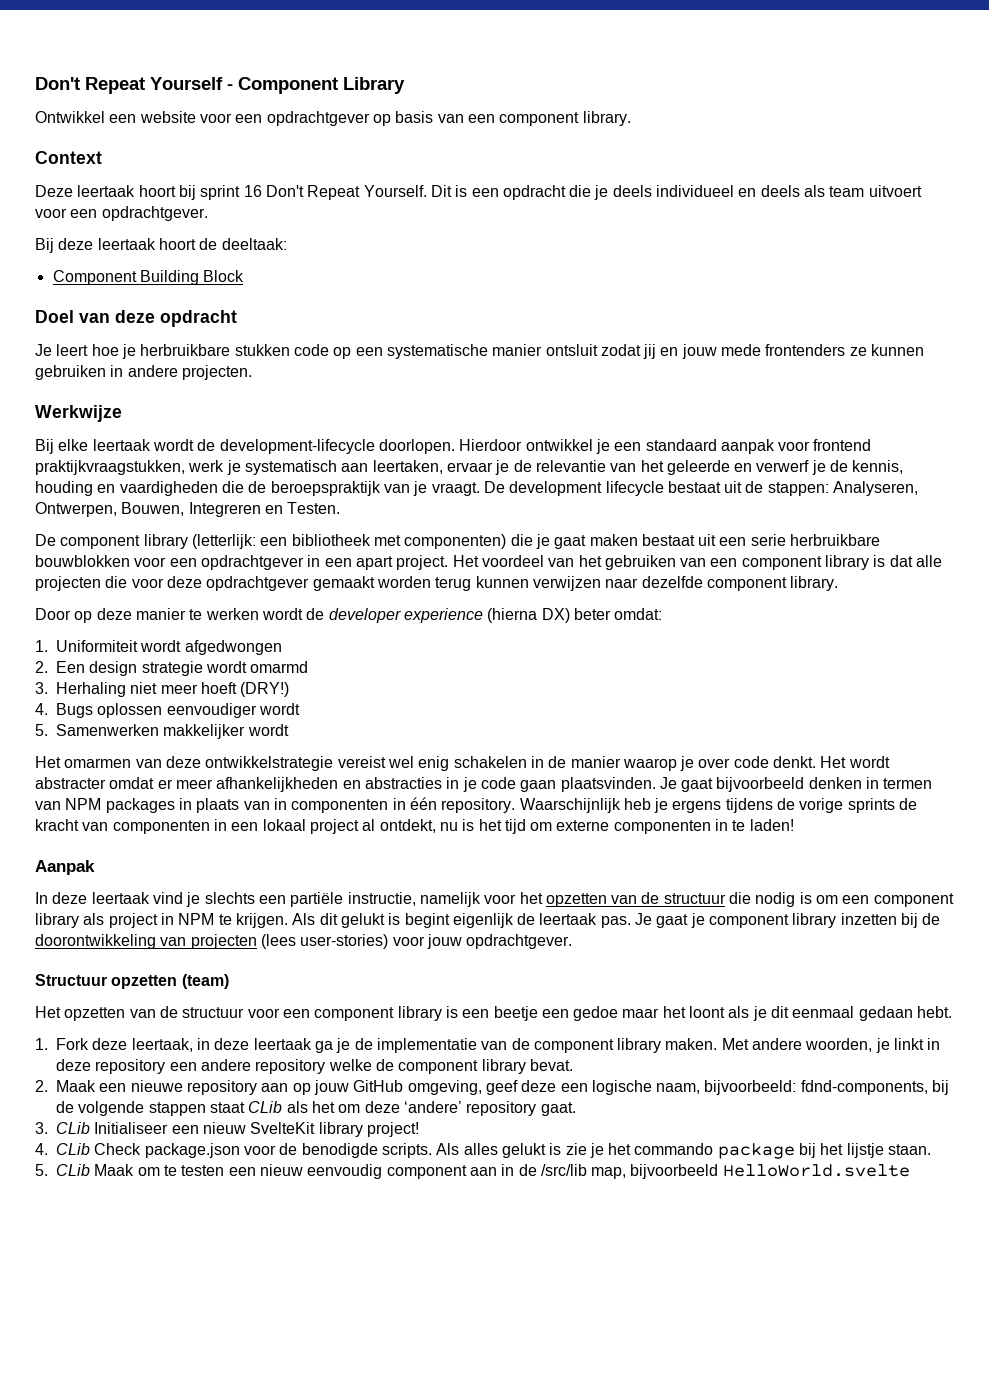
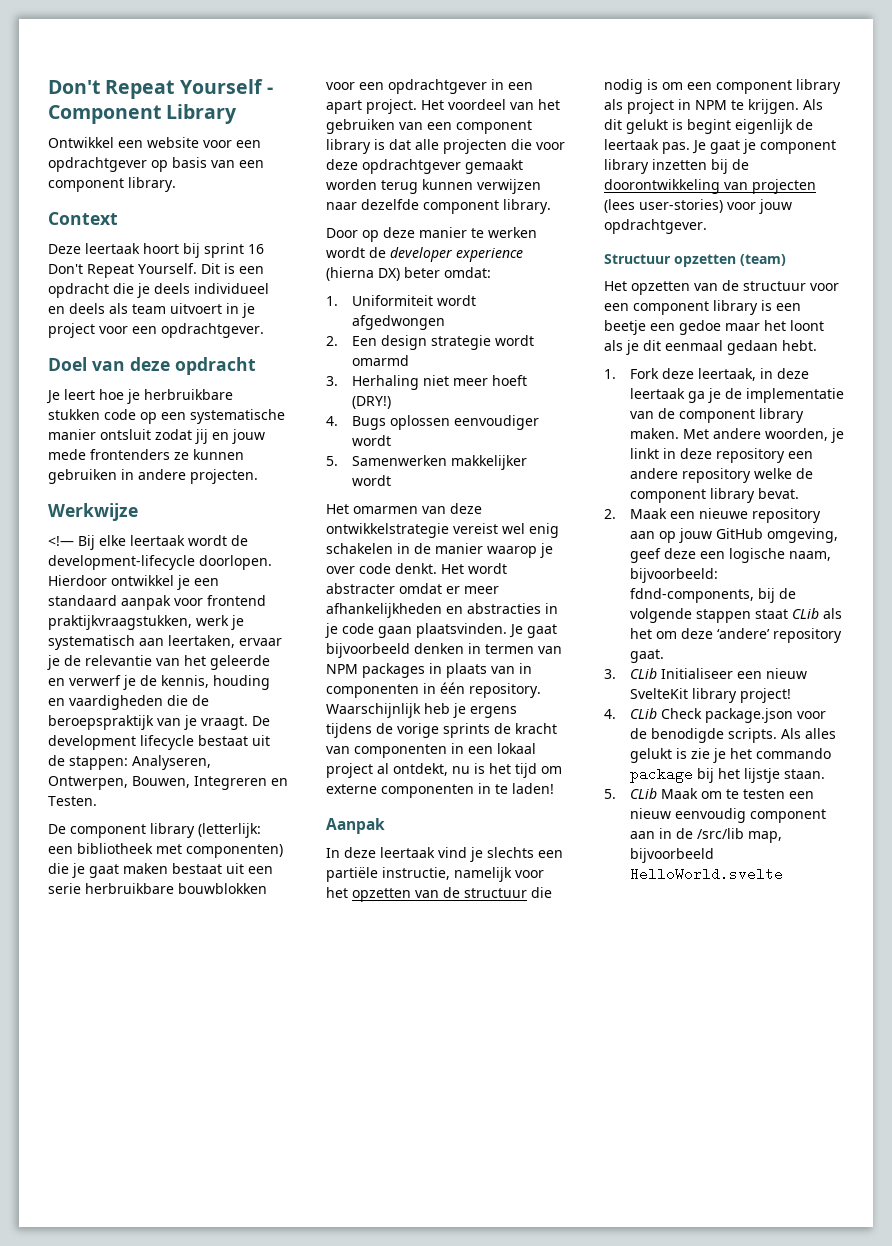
- Dit is een opdracht die je deels individueel en deels als team uitvoert voor een opdrachtgever.
+ Dit is een opdracht die je deels individueel en deels als team uitvoert in je project voor een opdrachtgever.
- Bij deze leertaak hoort de deeltaak:
- Component Building Block
- Bij elke leertaak wordt de development-lifecycle doorlopen.
+ <!— Bij elke leertaak wordt de development-lifecycle doorlopen.

